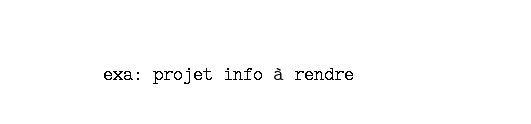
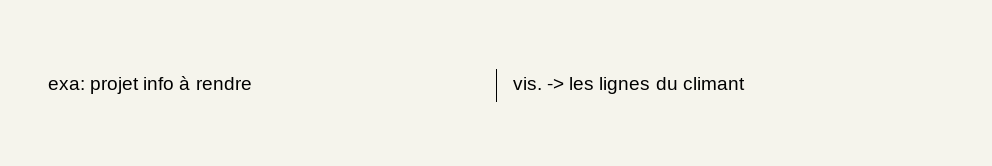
+ vis. -> les lignes du climant

